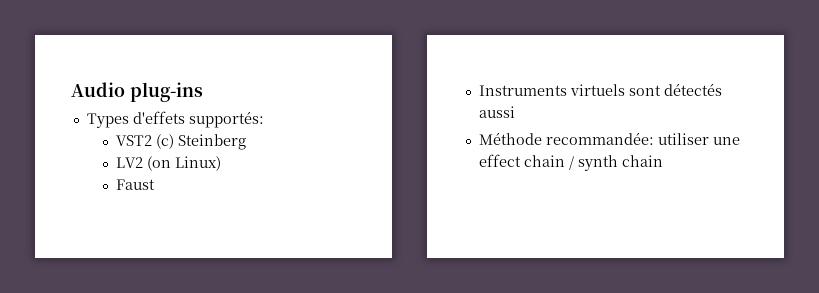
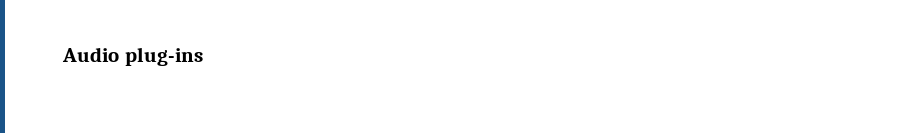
- Types d'effets supportés:
- VST2 (c) Steinberg
- LV2 (on Linux)
- Faust
- Instruments virtuels sont détectés aussi
- Méthode recommandée: utiliser une effect chain / synth chain

